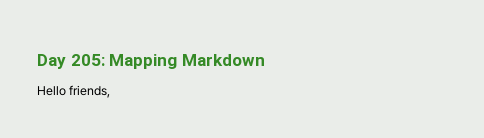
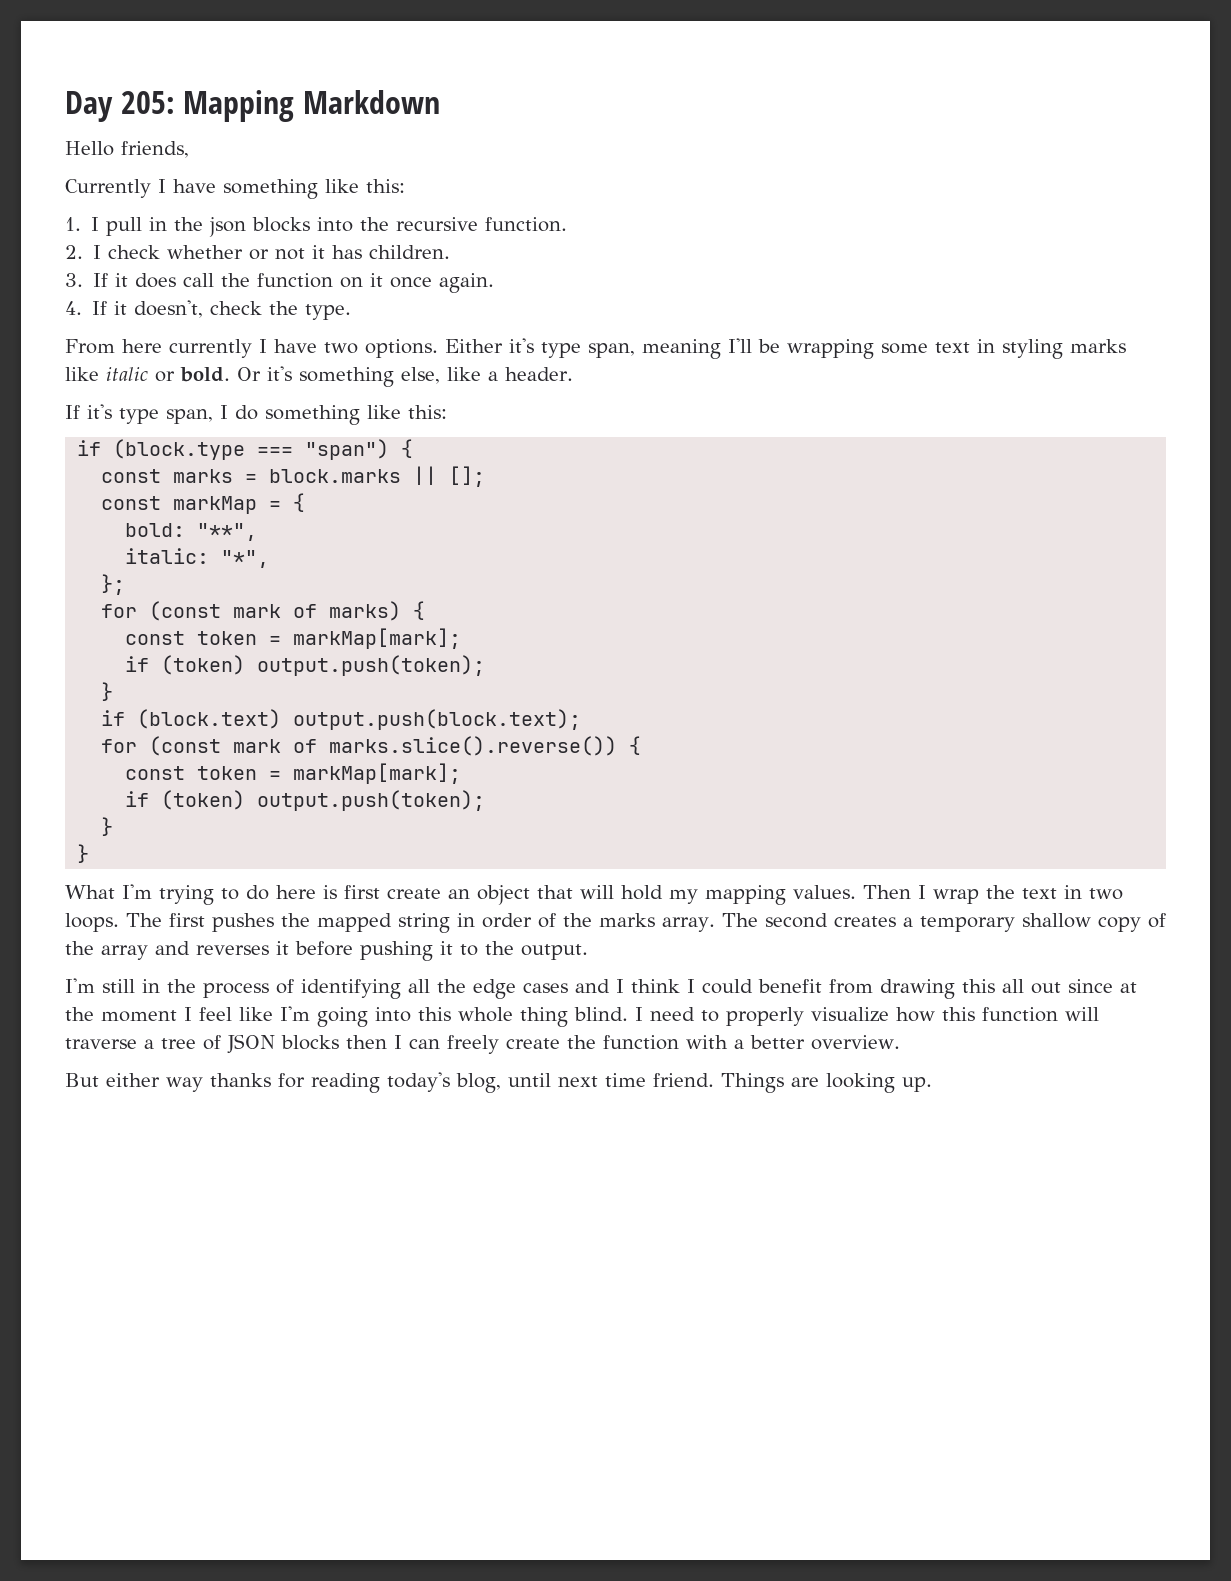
+ Currently I have something like this:
+ 1. I pull in the json blocks into the recursive function.
+ 2. I check whether or not it has children.
+ 3. If it does call the function on it once again.
+ 4. If it doesn't, check the type.
+ From here currently I have two options. Either it's type span, meaning I'll be wrapping some text in styling marks like italic or bold. Or it's something else, like a header.
+ If it's type span, I do something like this:
+ if (block.type === "span") {
+ const marks = block.marks || [];
+ const markMap = {
+ bold: "**",
+ italic: "*",
+ };
+ for (const mark of marks) {
+ const token = markMap[mark];
+ if (token) output.push(token);
+ }
+ if (block.text) output.push(block.text);
+ for (const mark of marks.slice().reverse()) {
+ const token = markMap[mark];
+ if (token) output.push(token);
+ }
+ }
+ What I'm trying to do here is first create an object that will hold my mapping values. Then I wrap the text in two loops. The first pushes the mapped string in order of the marks array. The second creates a temporary shallow copy of the array and reverses it before pushing it to the output.
+ I'm still in the process of identifying all the edge cases and I think I could benefit from drawing this all out since at the moment I feel like I'm going into this whole thing blind. I need to properly visualize how this function will traverse a tree of JSON blocks then I can freely create the function with a better overview.
+ But either way thanks for reading today's blog, until next time friend. Things are looking up.

